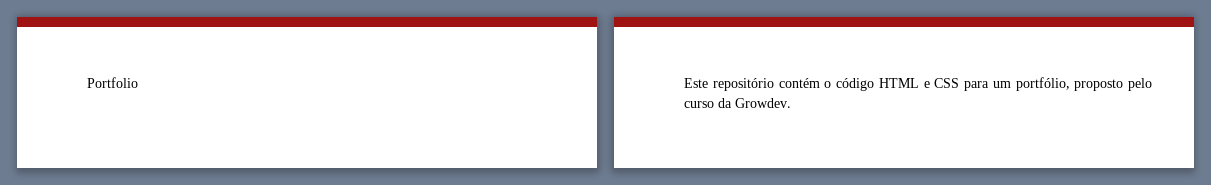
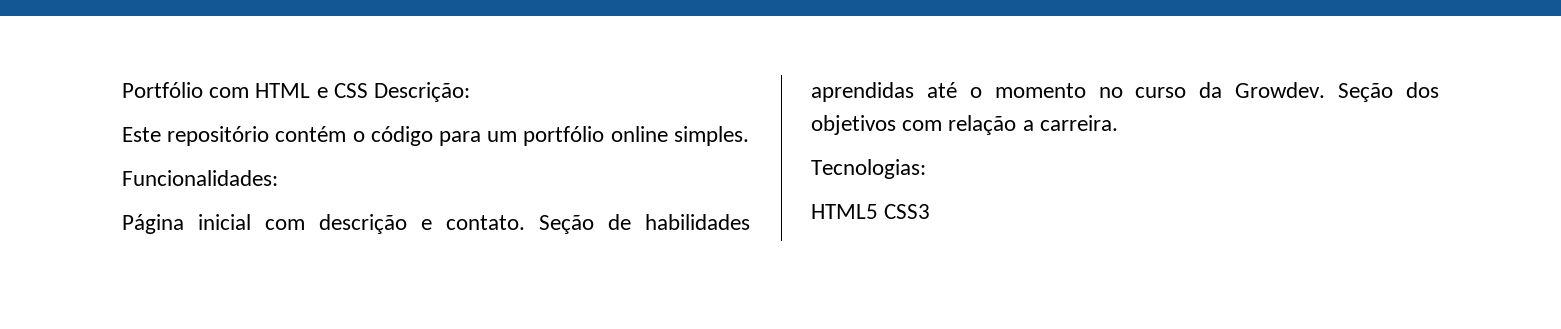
- Portfolio
+ Portfólio com HTML e CSS Descrição:
- Este repositório contém o código HTML e CSS para um portfólio, proposto pelo curso da Growdev.
+ Este repositório contém o código para um portfólio online simples.
+ Funcionalidades:
+ Página inicial com descrição e contato. Seção de habilidades aprendidas até o momento no curso da Growdev. Seção dos objetivos com relação a carreira.
+ Tecnologias:
+ HTML5 CSS3

